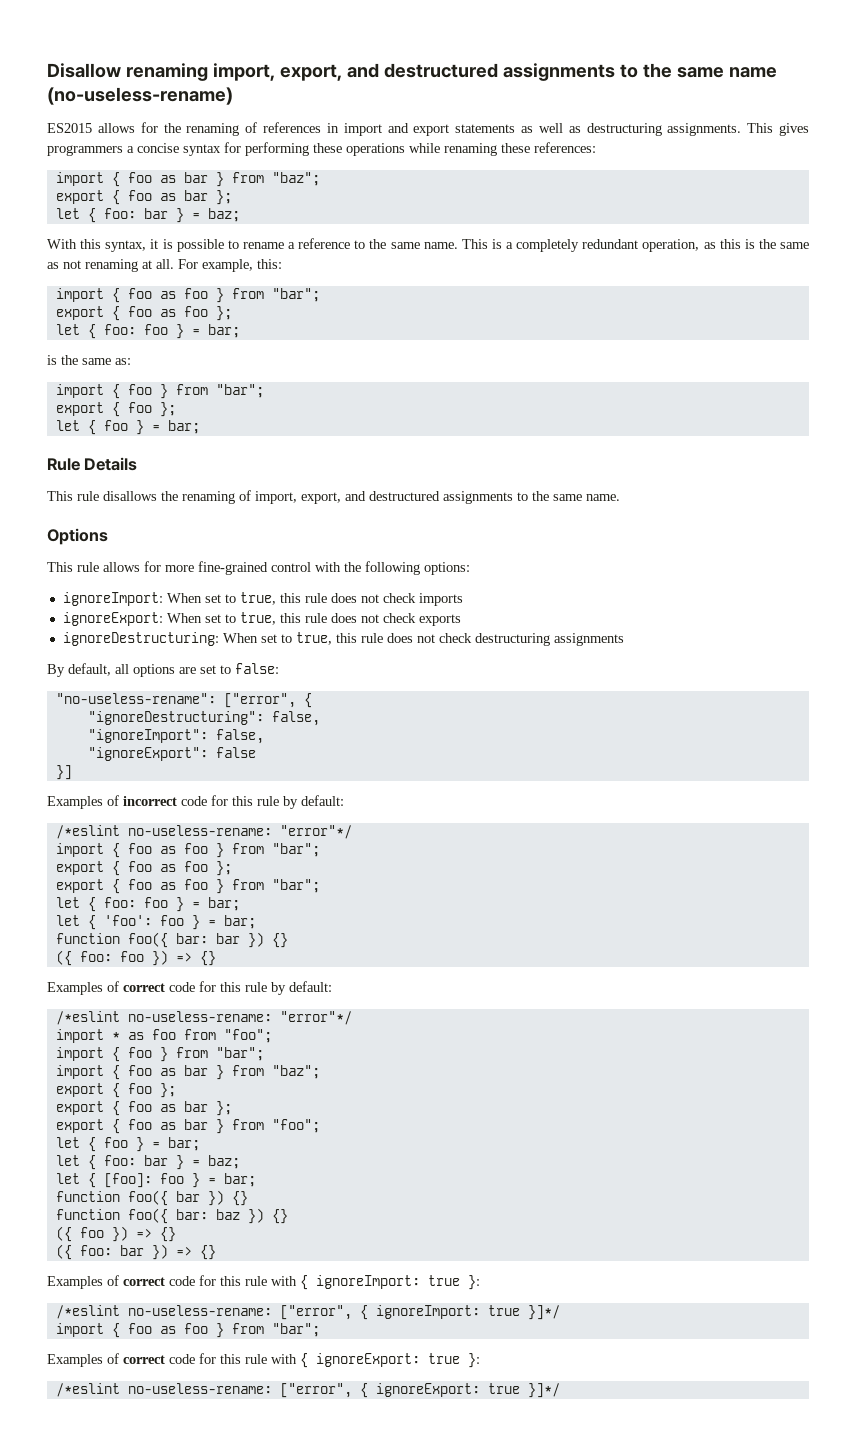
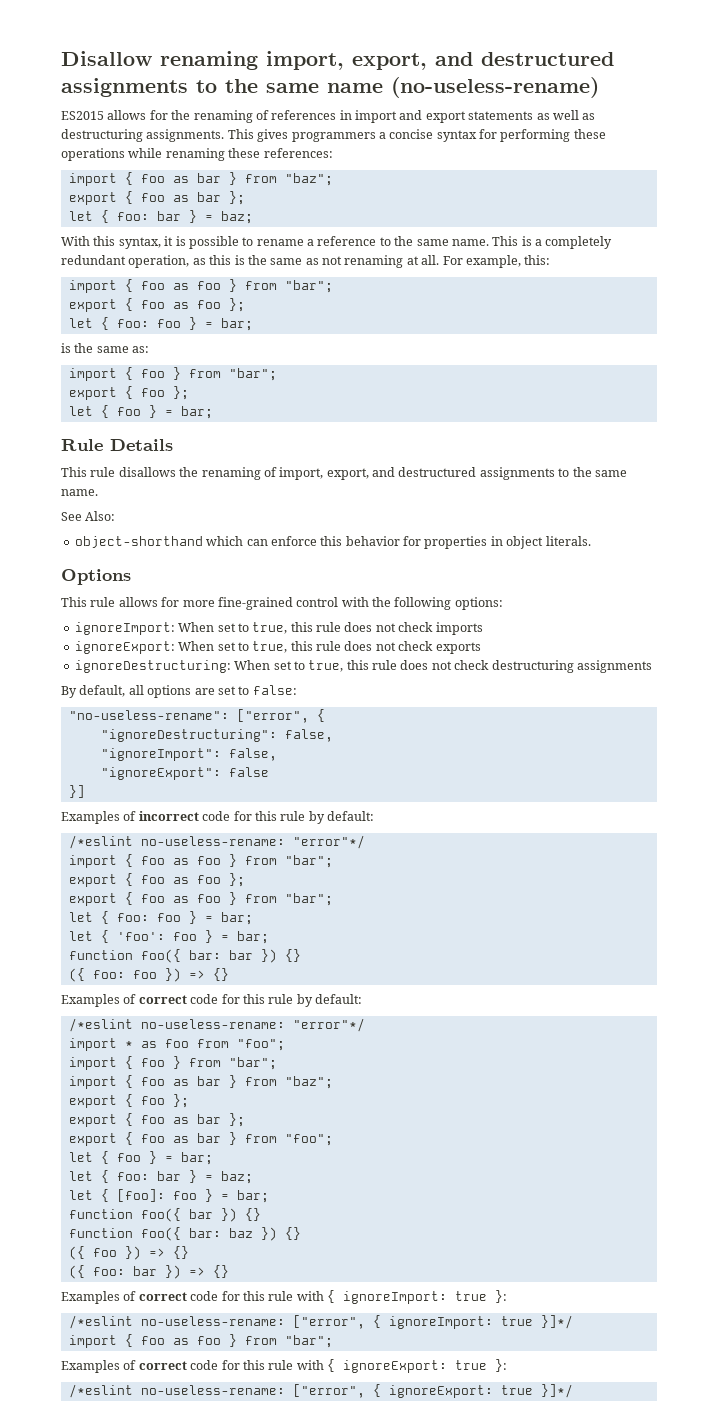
+ See Also:
+ object-shorthand which can enforce this behavior for properties in object literals.

